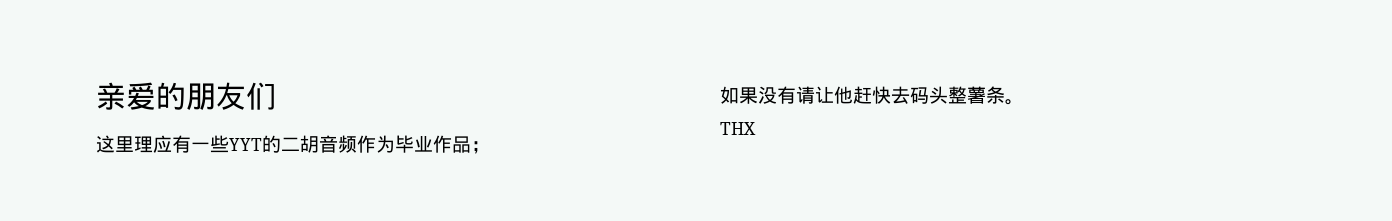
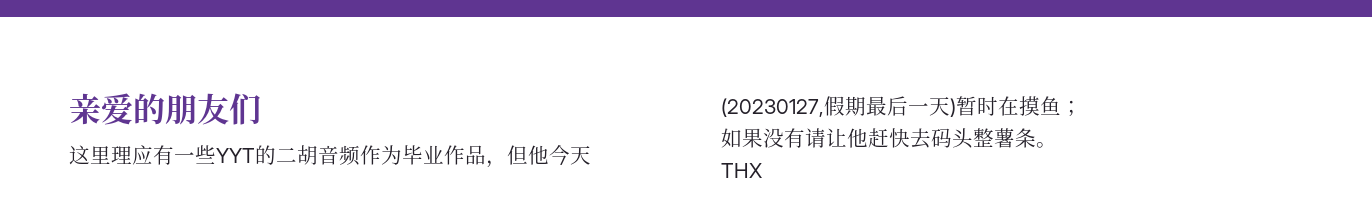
- 这里理应有一些YYT的二胡音频作为毕业作品；
+ 这里理应有一些YYT的二胡音频作为毕业作品，但他今天(20230127,假期最后一天)暂时在摸鱼；

